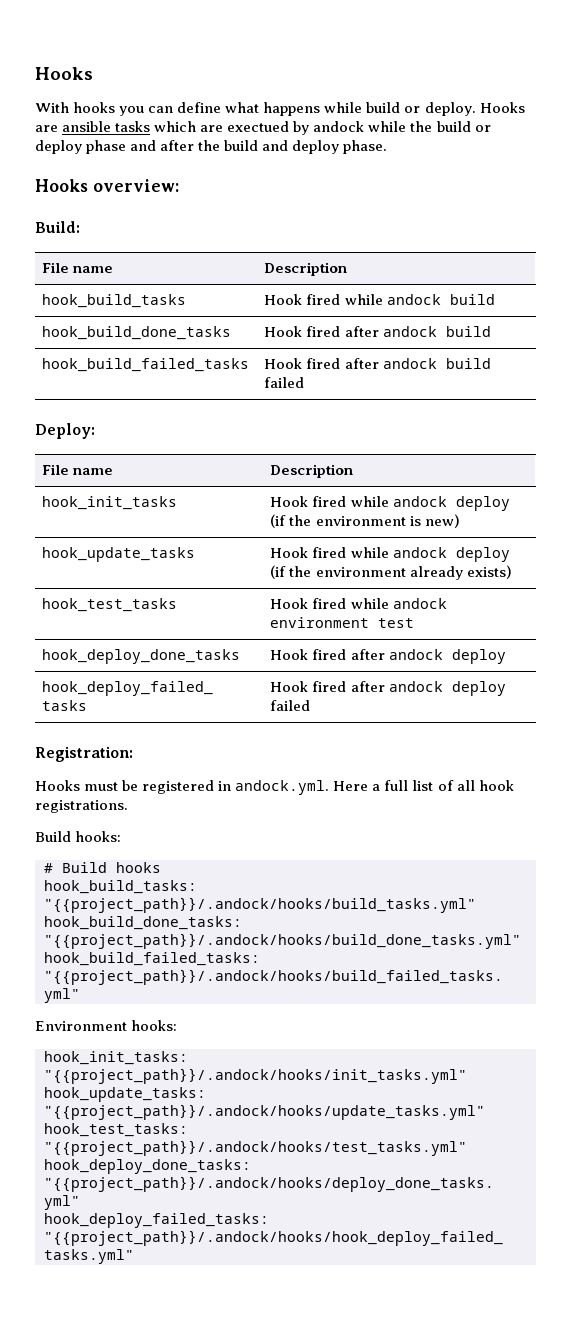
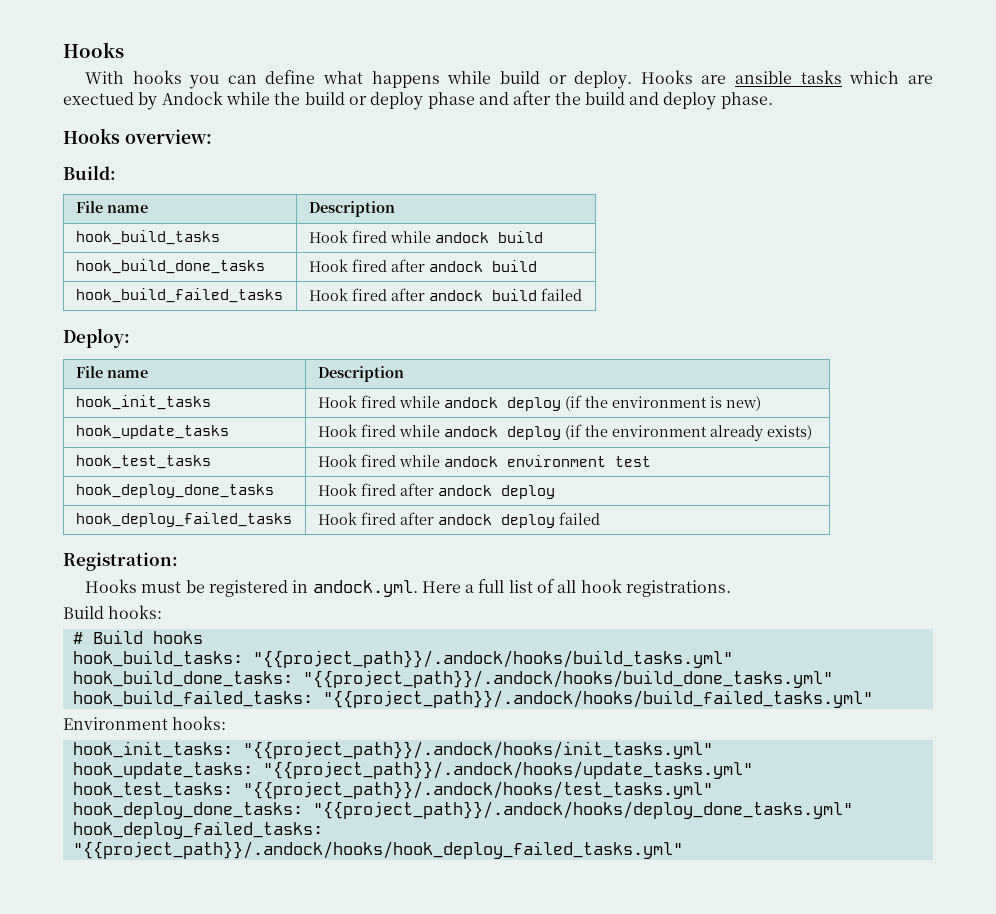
- Hooks are ansible tasks which are exectued by andock while the build or deploy phase and after the build and deploy phase.
+ Hooks are ansible tasks which are exectued by Andock while the build or deploy phase and after the build and deploy phase.

